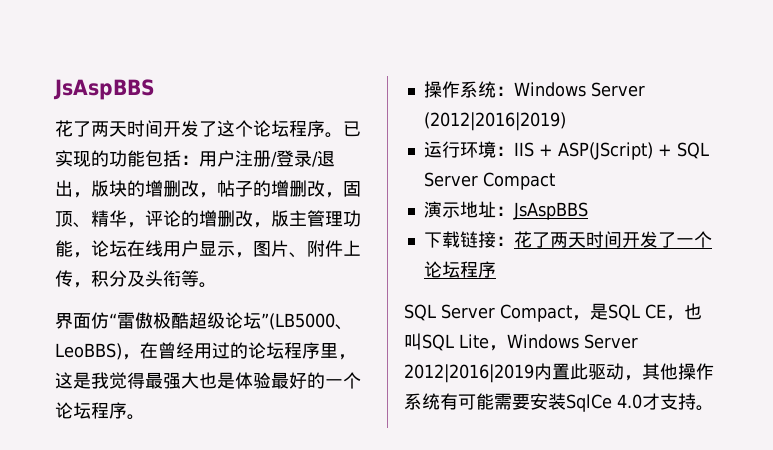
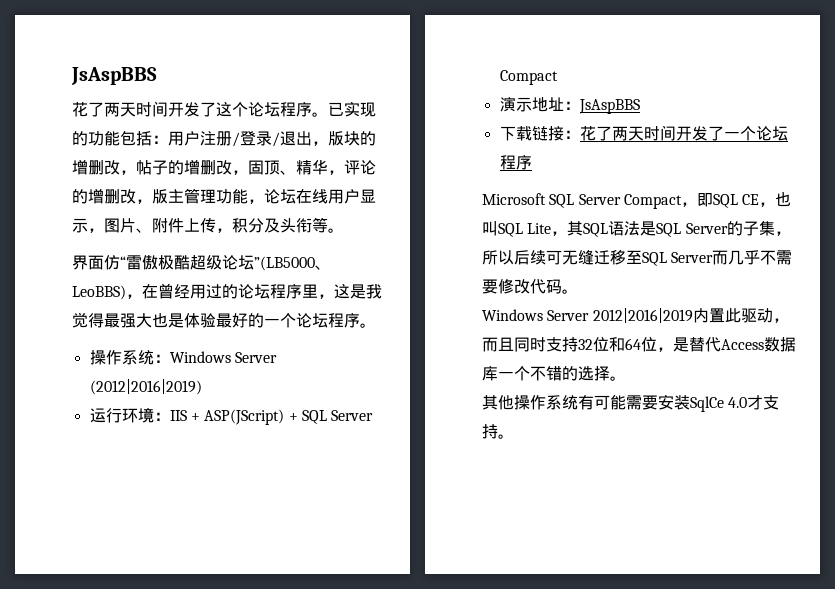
- SQL Server Compact，是SQL CE，也叫SQL Lite，Windows Server 2012|2016|2019内置此驱动，其他操作系统有可能需要安装SqlCe 4.0才支持。
+ Microsoft SQL Server Compact，即SQL CE，也叫SQL Lite，其SQL语法是SQL Server的子集，所以后续可无缝迁移至SQL Server而几乎不需要修改代码。
+ Windows Server 2012|2016|2019内置此驱动，而且同时支持32位和64位，是替代Access数据库一个不错的选择。
+ 其他操作系统有可能需要安装SqlCe 4.0才支持。

